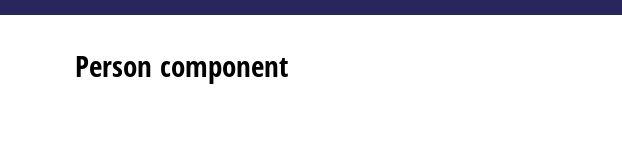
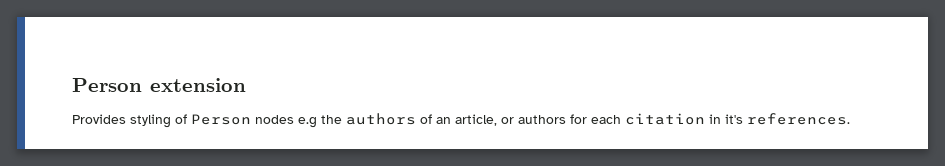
- Person component
+ Person extension
+ Provides styling of Person nodes e.g the authors of an article, or authors for each citation in it's references.

